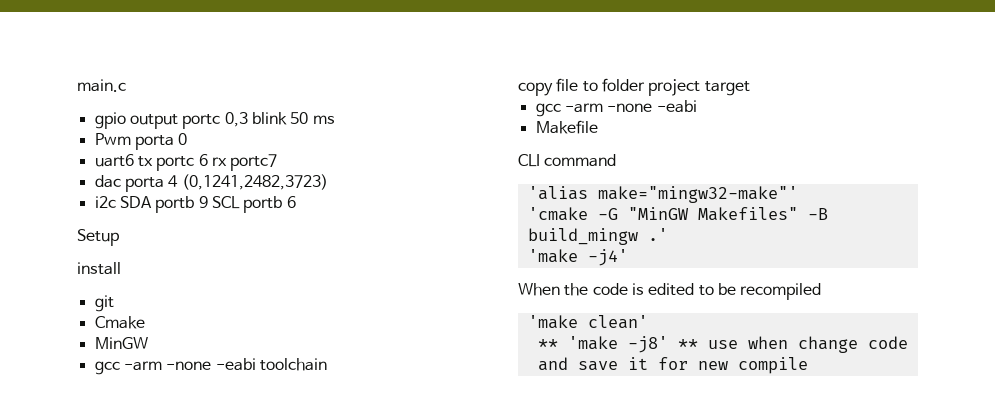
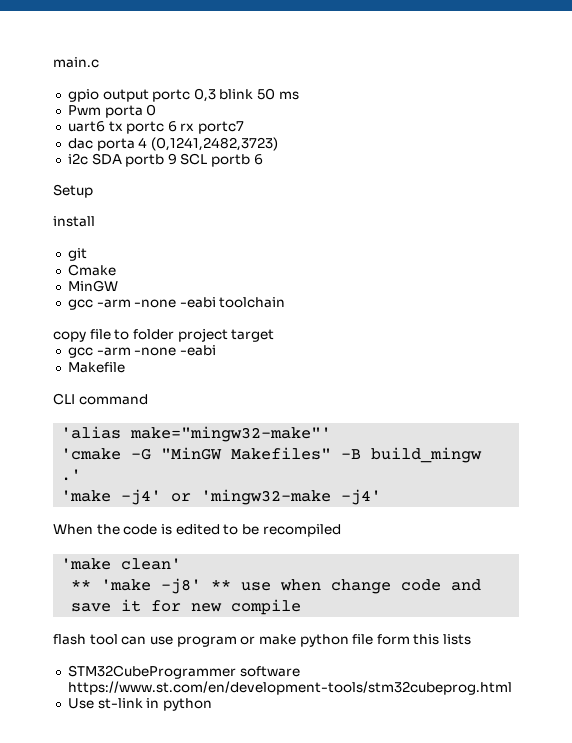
- 'make -j4'
+ 'make -j4' or 'mingw32-make -j4'
+ flash tool can use program or make python file form this lists
+ STM32CubeProgrammer software https://www.st.com/en/development-tools/stm32cubeprog.html
+ Use st-link in python

